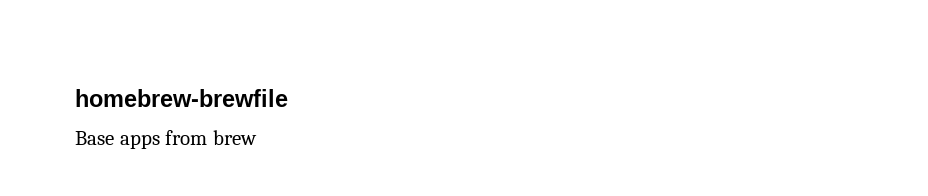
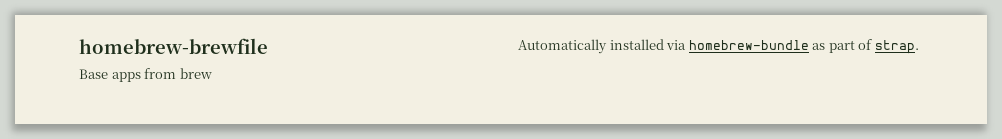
+ Automatically installed via homebrew-bundle as part of strap.

